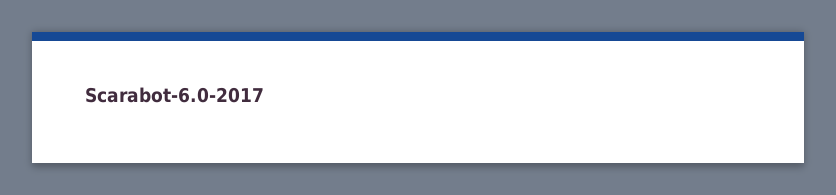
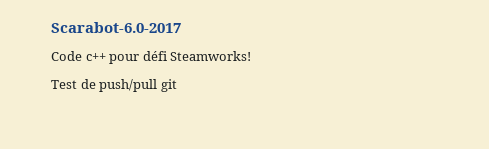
+ Code c++ pour défi Steamworks!
+ Test de push/pull git

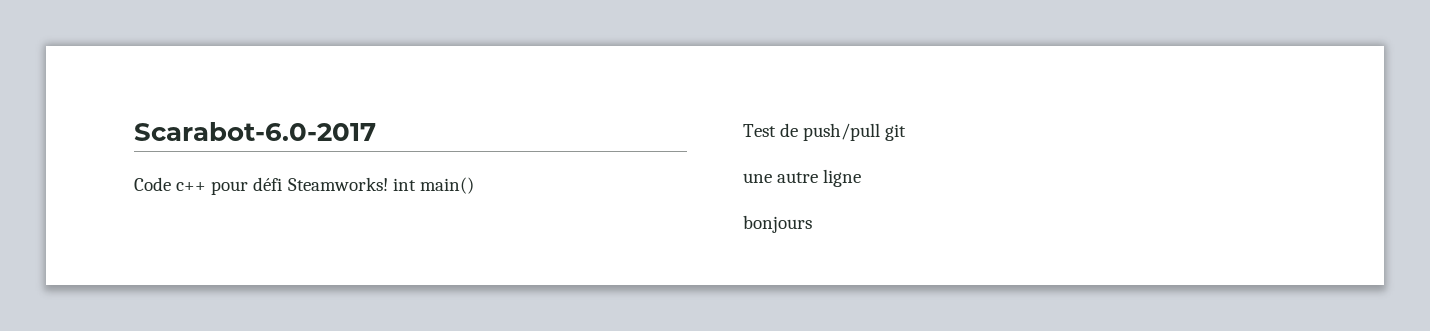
- Code c++ pour défi Steamworks!
+ Code c++ pour défi Steamworks! int main()
+ une autre ligne
+ bonjours

